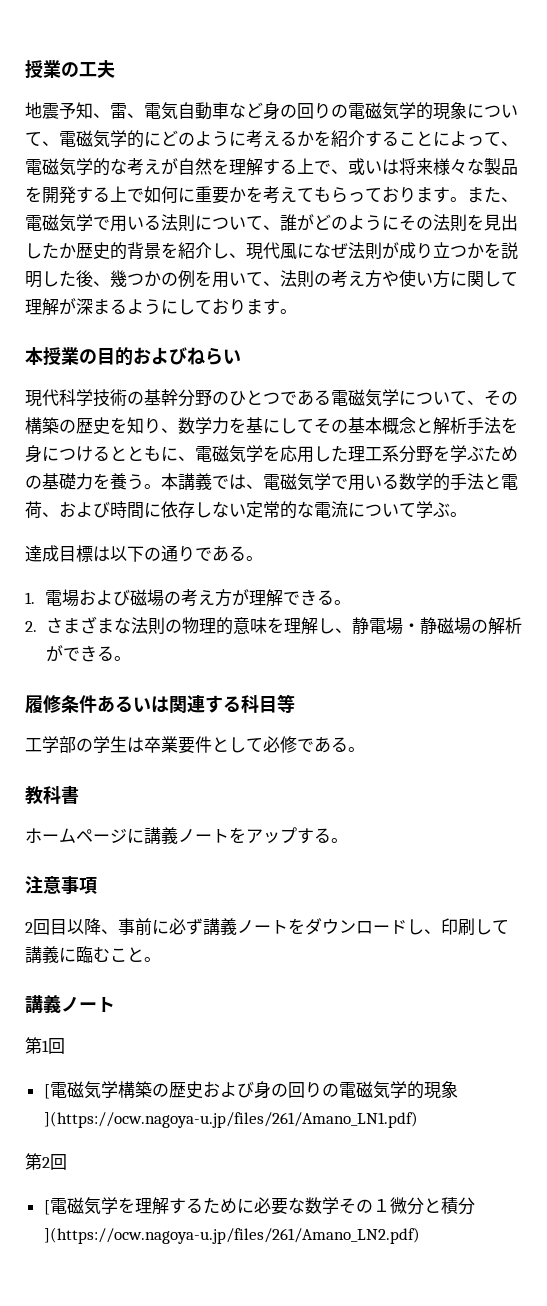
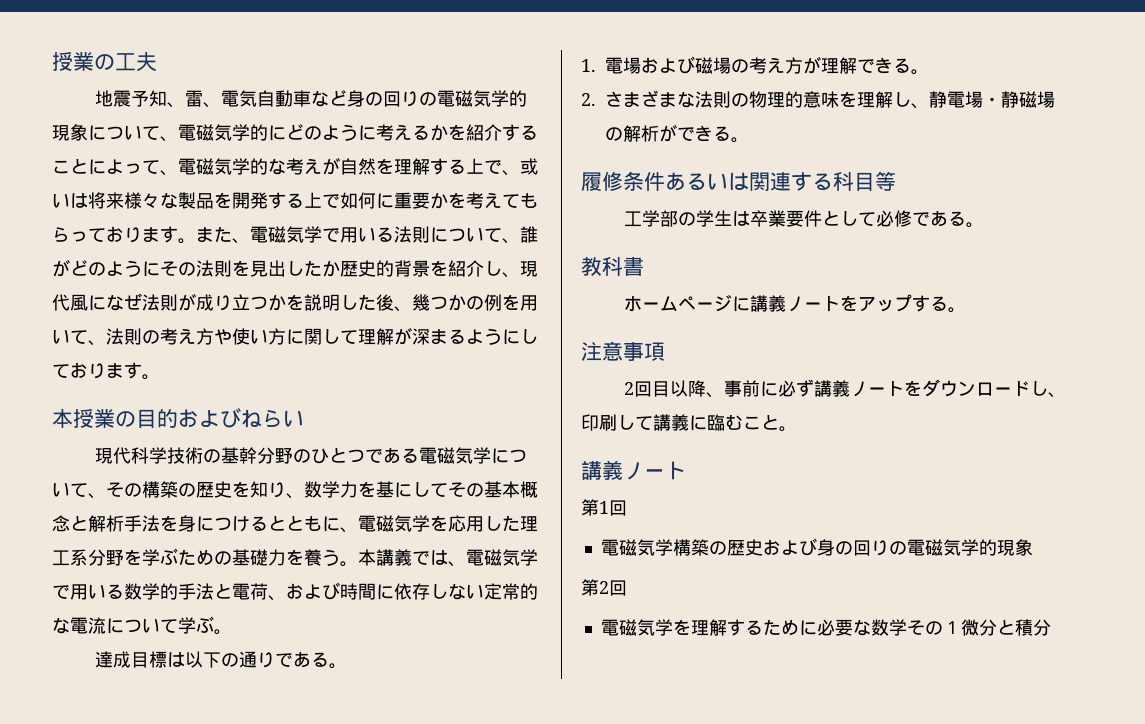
- [電磁気学構築の歴史および身の回りの電磁気学的現象](https://ocw.nagoya-u.jp/files/261/Amano_LN1.pdf)
+ 電磁気学構築の歴史および身の回りの電磁気学的現象
- [電磁気学を理解するために必要な数学その１微分と積分](https://ocw.nagoya-u.jp/files/261/Amano_LN2.pdf)
+ 電磁気学を理解するために必要な数学その１微分と積分

